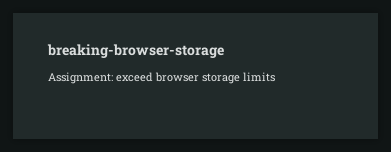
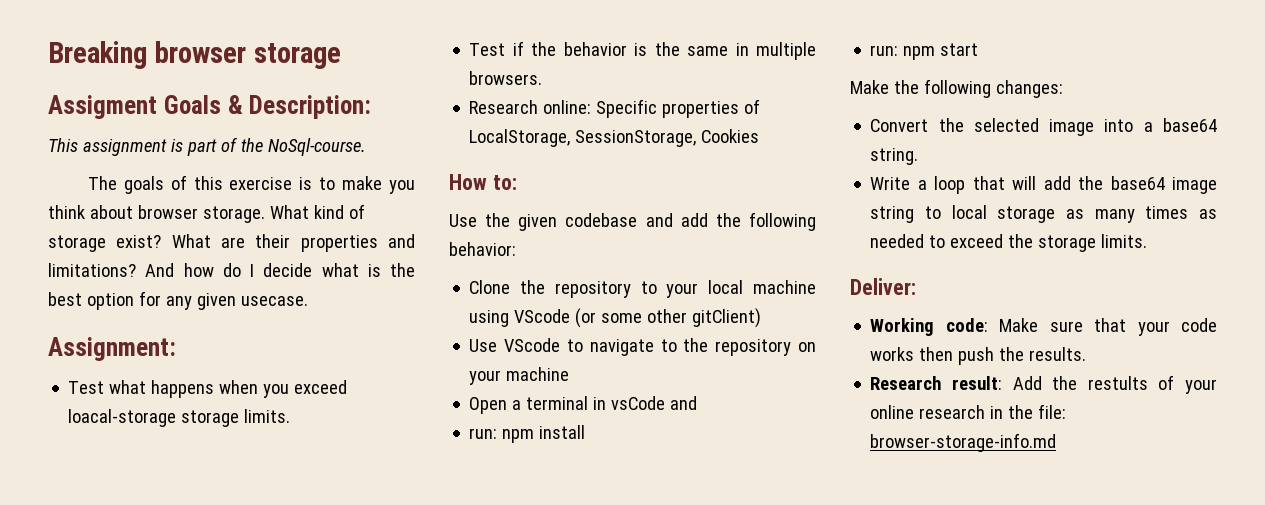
- breaking-browser-storage
- Assignment: exceed browser storage limits
+ Breaking browser storage
+ Assigment Goals & Description:
+ This assignment is part of the NoSql-course.
+ The goals of this exercise is to make you think about browser storage. What kind of storage exist? What are their properties and limitations? And how do I decide what is the best option for any given usecase.
+ Assignment:
+ Test what happens when you exceed loacal-storage storage limits.
+ Test if the behavior is the same in multiple browsers.
+ Research online: Specific properties of LocalStorage, SessionStorage, Cookies
+ How to:
+ Use the given codebase and add the following behavior:
+ Clone the repository to your local machine using VScode (or some other gitClient)
+ Use VScode to navigate to the repository on your machine
+ Open a terminal in vsCode and
+ run: npm install
+ run: npm start
+ Make the following changes:
+ Convert the selected image into a base64 string.
+ Write a loop that will add the base64 image string to local storage as many times as needed to exceed the storage limits.
+ Deliver:
+ Working code: Make sure that your code works then push the results.
+ Research result: Add the restults of your online research in the file: browser-storage-info.md

